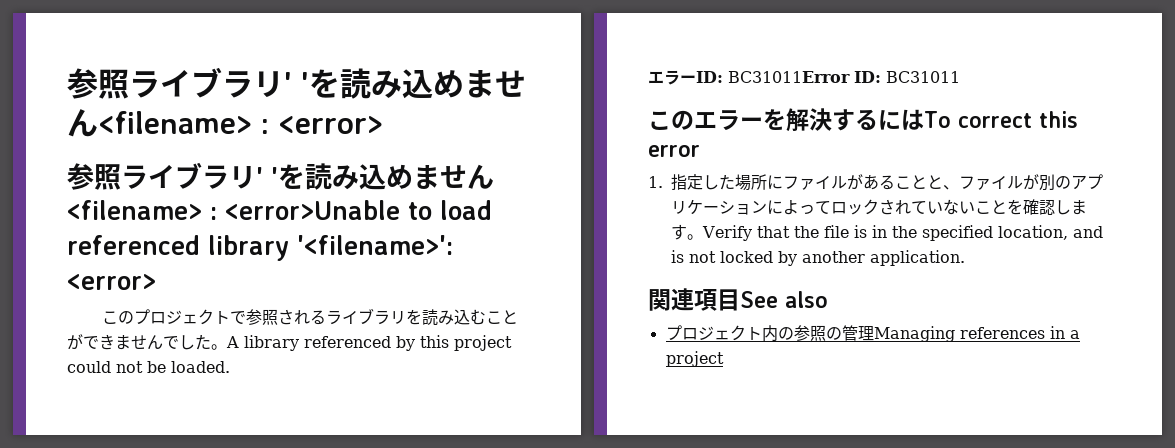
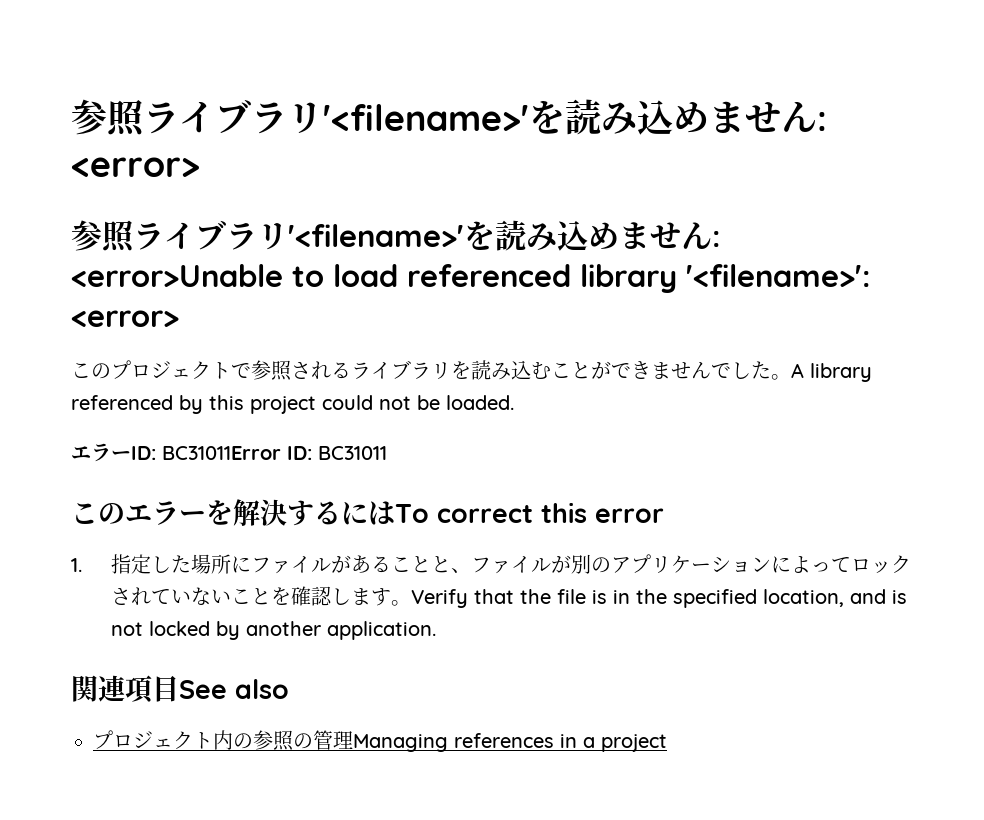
- 参照ライブラリ' 'を読み込めません<filename> : <error>
+ 参照ライブラリ'<filename>'を読み込めません: <error>
- 参照ライブラリ' 'を読み込めません<filename> : <error>Unable to load referenced library '<filename>': <error>
+ 参照ライブラリ'<filename>'を読み込めません: <error>Unable to load referenced library '<filename>': <error>

